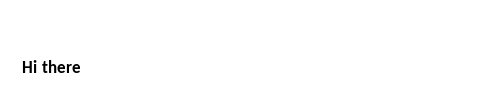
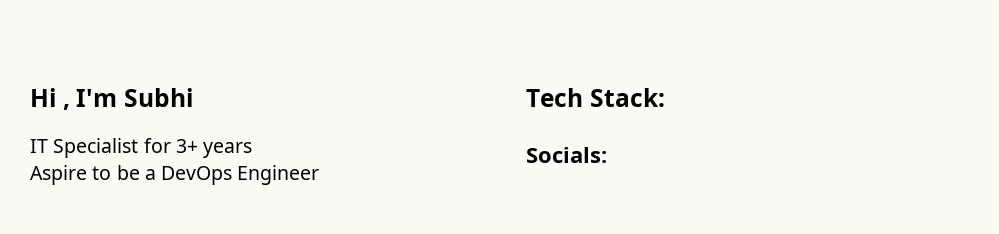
- Hi there
+ Hi , I'm Subhi
+ IT Specialist for 3+ years
+ Aspire to be a DevOps Engineer
+ Tech Stack:
+ Socials:

